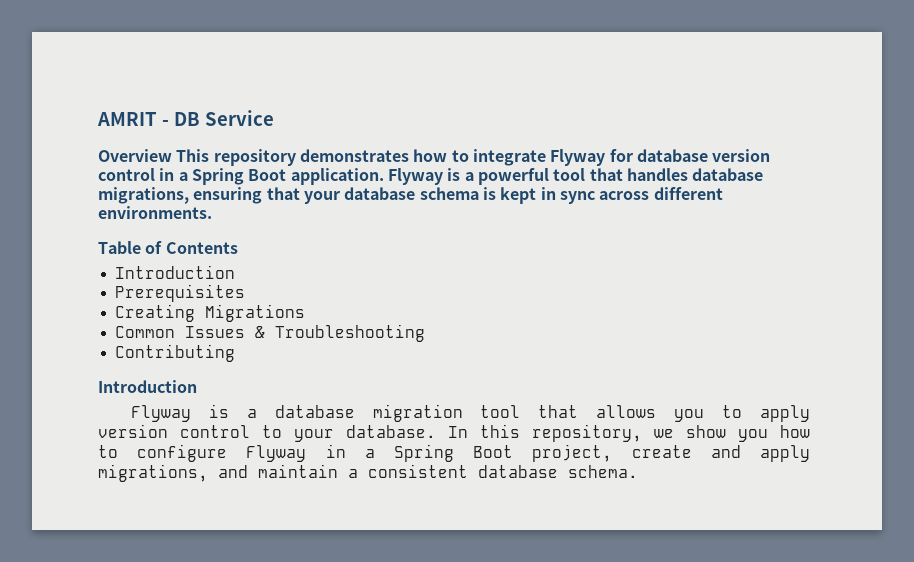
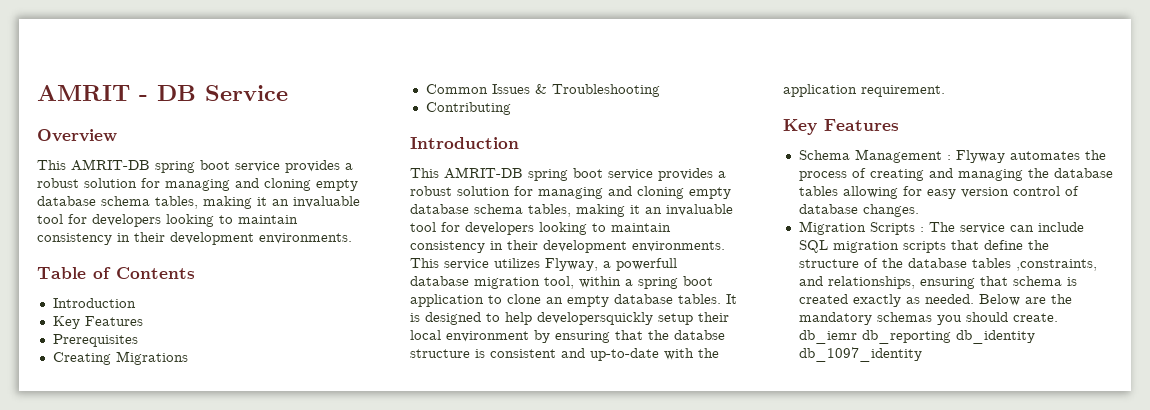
- Overview This repository demonstrates how to integrate Flyway for database version control in a Spring Boot application. Flyway is a powerful tool that handles database migrations, ensuring that your database schema is kept in sync across different environments.
+ Overview
+ This AMRIT-DB spring boot service provides a robust solution for managing and cloning empty database schema tables, making it an invaluable tool for developers looking to maintain consistency in their development environments.
  Table of Contents
  Introduction
+ Key Features
- Flyway is a database migration tool that allows you to apply version control to your database. In this repository, we show you how to configure Flyway in a Spring Boot project, create and apply migrations, and maintain a consistent database schema.
+ This AMRIT-DB spring boot service provides a robust solution for managing and cloning empty database schema tables, making it an invaluable tool for developers looking to maintain consistency in their development environments. This service utilizes Flyway, a powerfull database migration tool, within a spring boot application to clone an empty database tables. It is designed to help developersquickly setup their local environment by ensuring that the databse structure is consistent and up-to-date with the application requirement.
+ Key Features
+ Schema Management : Flyway automates the process of creating and managing the database tables allowing for easy version control of database changes.
+ Migration Scripts : The service can include SQL migration scripts that define the structure of the database tables ,constraints, and relationships, ensuring that schema is created exactly as needed. Below are the mandatory schemas you should create. db_iemr db_reporting db_identity db_1097_identity

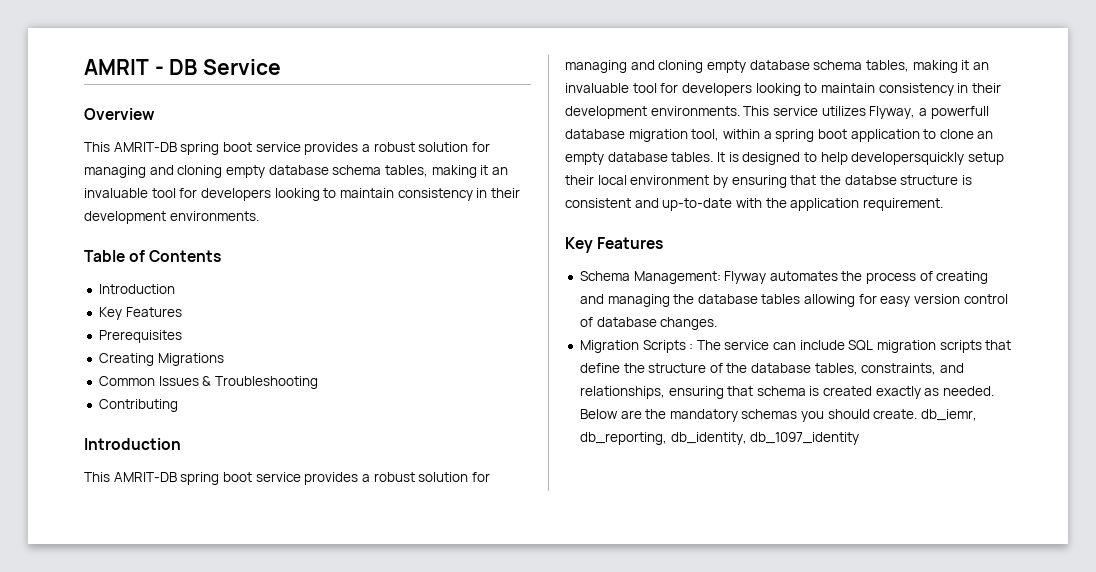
- Schema Management : Flyway automates the process of creating and managing the database tables allowing for easy version control of database changes.
+ Schema Management: Flyway automates the process of creating and managing the database tables allowing for easy version control of database changes.
- Migration Scripts : The service can include SQL migration scripts that define the structure of the database tables ,constraints, and relationships, ensuring that schema is created exactly as needed.
+ Migration Scripts : The service can include SQL migration scripts that define the structure of the database tables, constraints, and relationships, ensuring that schema is created exactly as needed.
- Below are the mandatory schemas you should create. db_iemr db_reporting db_identity db_1097_identity
+ Below are the mandatory schemas you should create. db_iemr, db_reporting, db_identity, db_1097_identity

